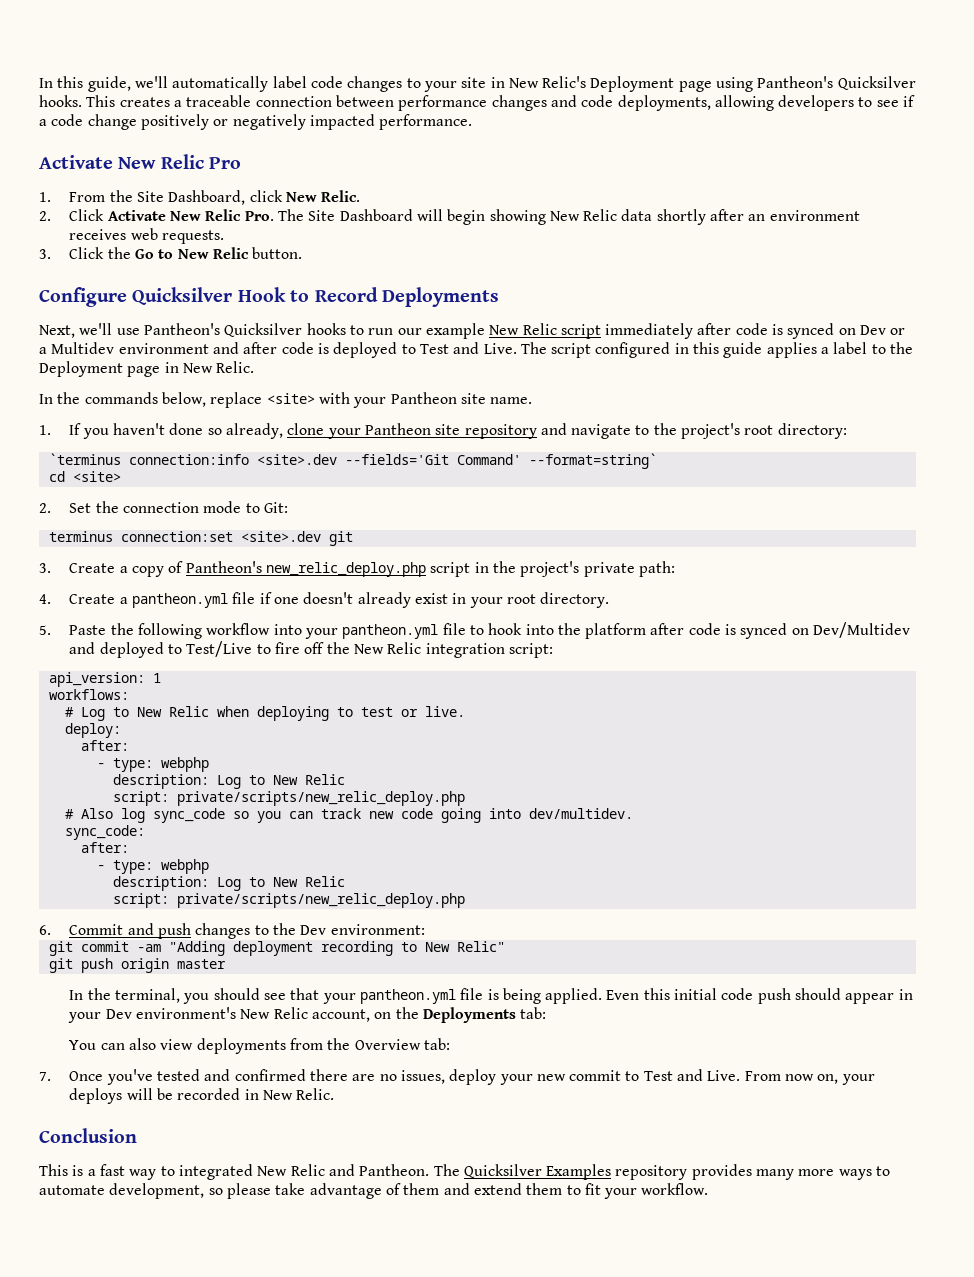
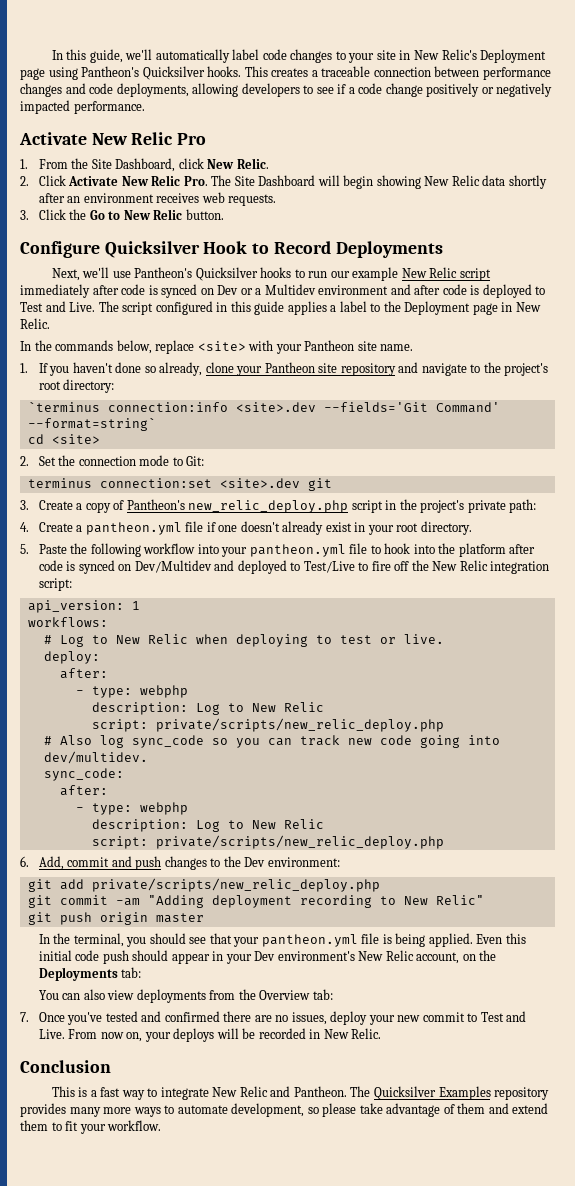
- 6. Commit and push changes to the Dev environment:
+ 6. Add, commit and push changes to the Dev environment:
+ git add private/scripts/new_relic_deploy.php
- This is a fast way to integrated New Relic and Pantheon.
+ This is a fast way to integrate New Relic and Pantheon.

